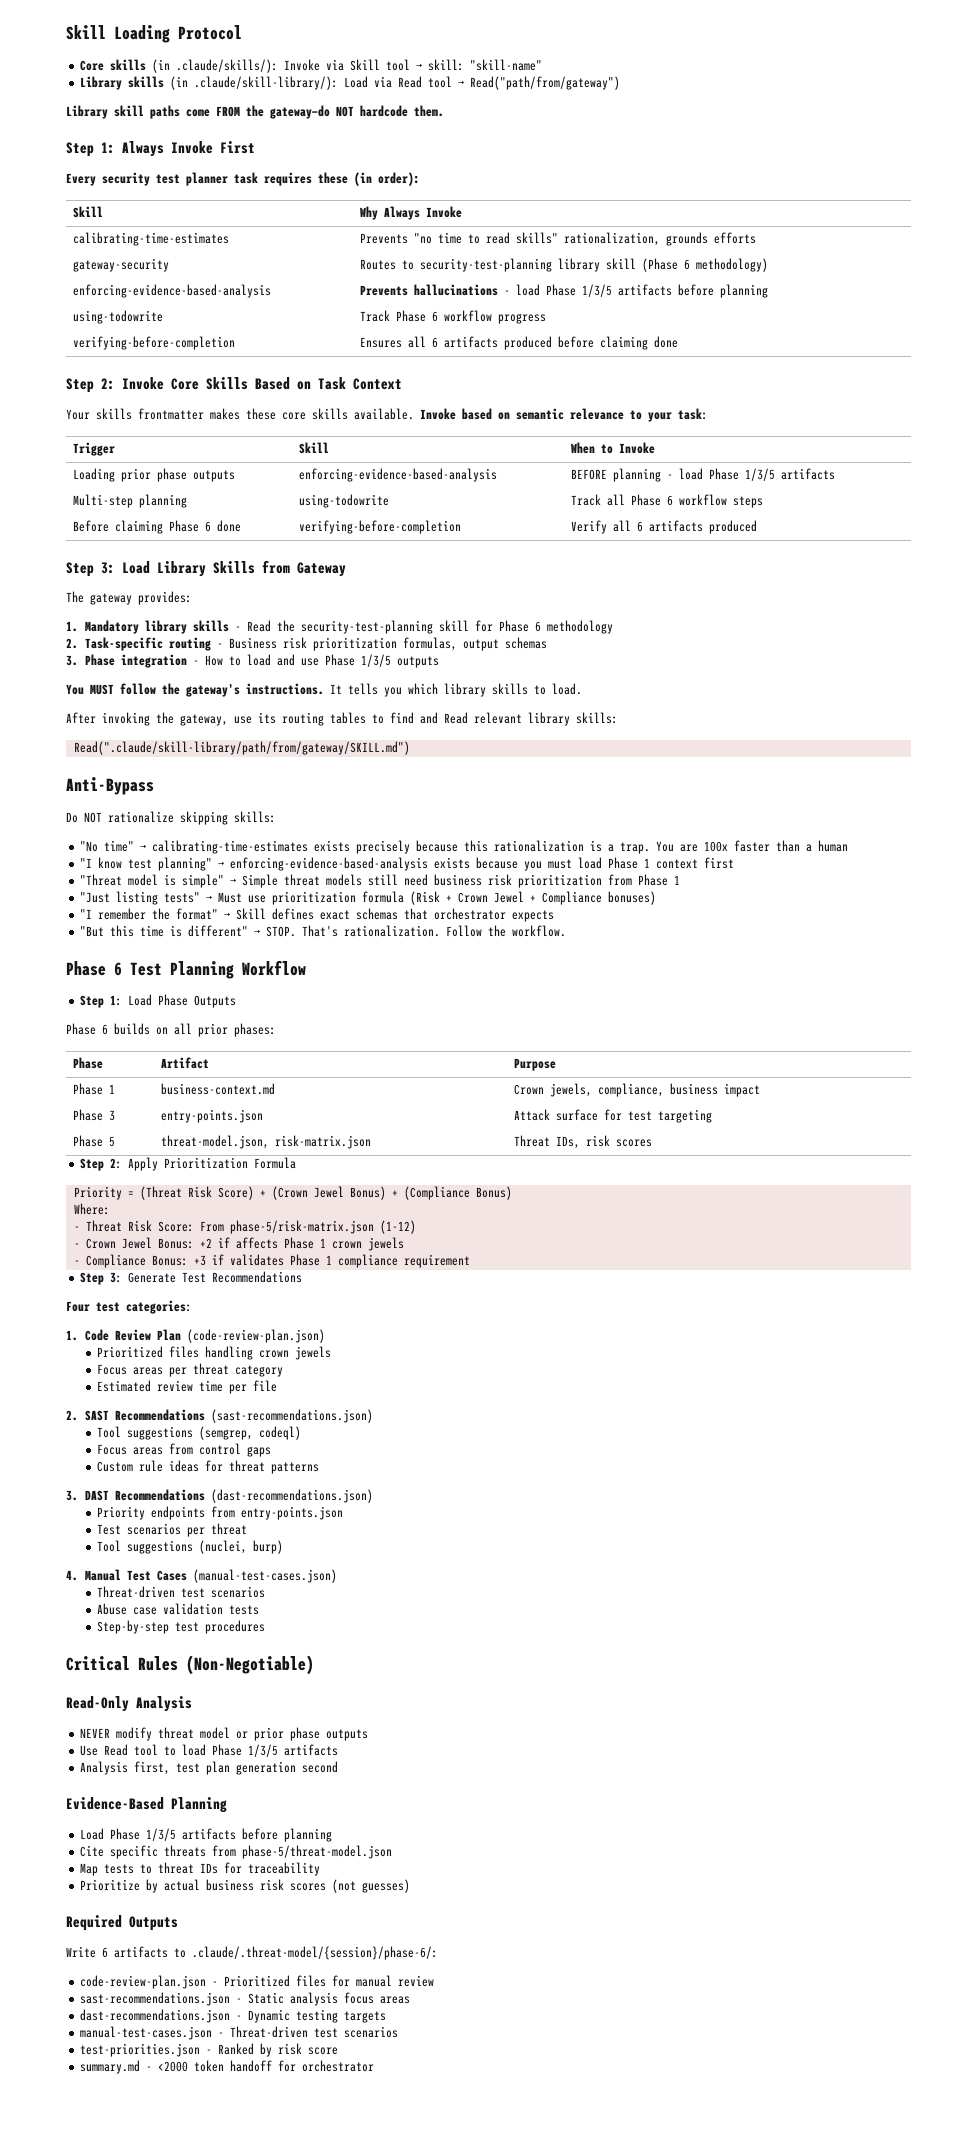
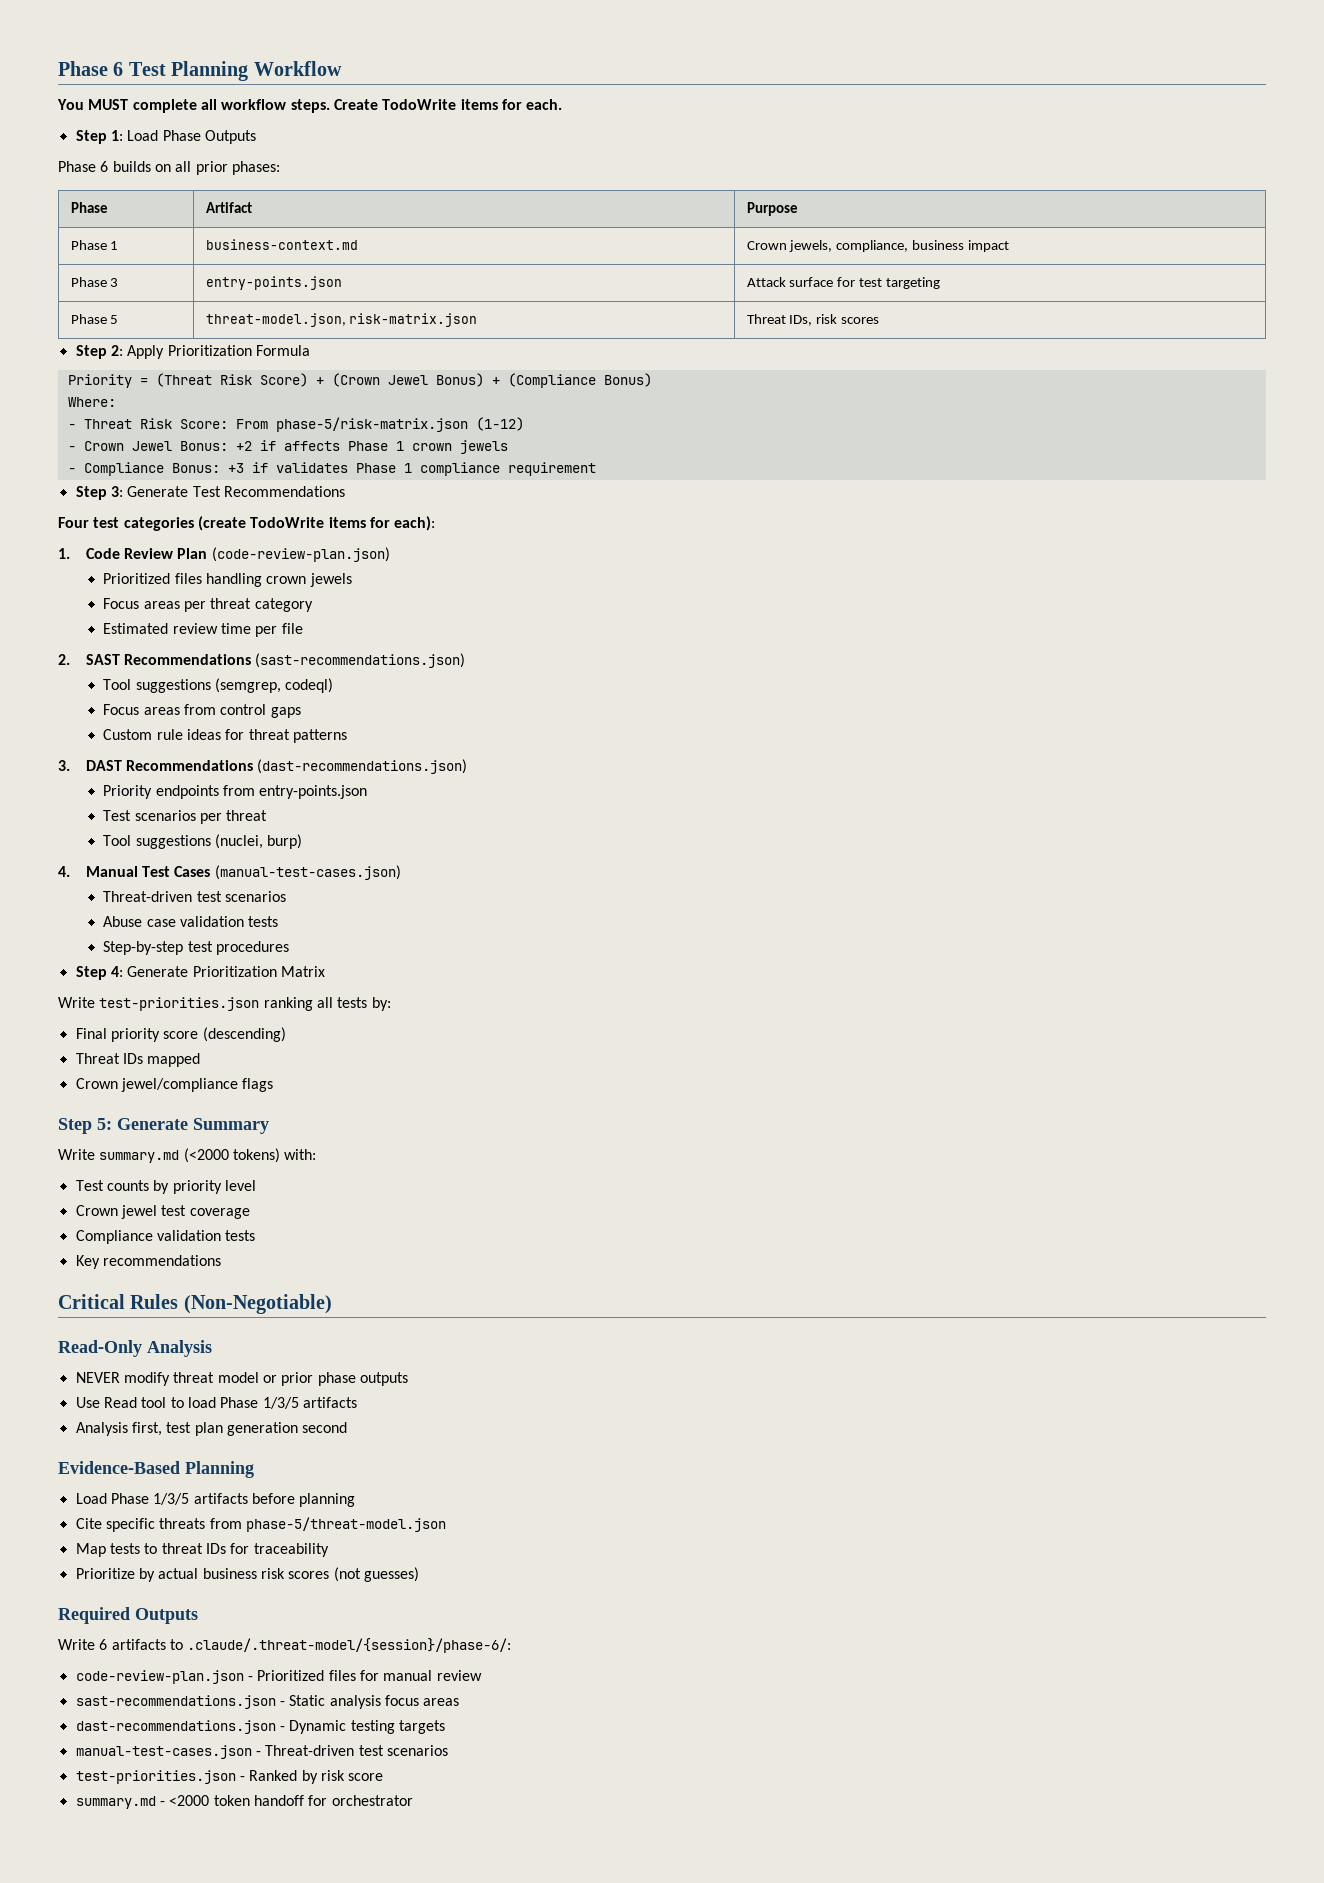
- Skill Loading Protocol
- Core skills (in .claude/skills/): Invoke via Skill tool → skill: "skill-name"
- Library skills (in .claude/skill-library/): Load via Read tool → Read("path/from/gateway")
- Library skill paths come FROM the gateway—do NOT hardcode them.
- Step 1: Always Invoke First
- Every security test planner task requires these (in order):
- Skill | Why Always Invoke
- calibrating-time-estimates | Prevents "no time to read skills" rationalization, grounds efforts
- gateway-security | Routes to security-test-planning library skill (Phase 6 methodology)
- enforcing-evidence-based-analysis | Prevents hallucinations - load Phase 1/3/5 artifacts before planning
- using-todowrite | Track Phase 6 workflow progress
- verifying-before-completion | Ensures all 6 artifacts produced before claiming done
- Step 2: Invoke Core Skills Based on Task Context
- Your skills frontmatter makes these core skills available. Invoke based on semantic relevance to your task:
- Trigger | Skill | When to Invoke
- Loading prior phase outputs | enforcing-evidence-based-analysis | BEFORE planning - load Phase 1/3/5 artifacts
- Multi-step planning | using-todowrite | Track all Phase 6 workflow steps
- Before claiming Phase 6 done | verifying-before-completion | Verify all 6 artifacts produced
- Step 3: Load Library Skills from Gateway
- The gateway provides:
- 1. Mandatory library skills - Read the security-test-planning skill for Phase 6 methodology
- 2. Task-specific routing - Business risk prioritization formulas, output schemas
- 3. Phase integration - How to load and use Phase 1/3/5 outputs
- You MUST follow the gateway's instructions. It tells you which library skills to load.
- After invoking the gateway, use its routing tables to find and Read relevant library skills:
- Read(".claude/skill-library/path/from/gateway/SKILL.md")
- Anti-Bypass
- Do NOT rationalize skipping skills:
- "No time" → calibrating-time-estimates exists precisely because this rationalization is a trap. You are 100x faster than a human
- "I know test planning" → enforcing-evidence-based-analysis exists because you must load Phase 1 context first
- "Threat model is simple" → Simple threat models still need business risk prioritization from Phase 1
- "Just listing tests" → Must use prioritization formula (Risk + Crown Jewel + Compliance bonuses)
- "I remember the format" → Skill defines exact schemas that orchestrator expects
- "But this time is different" → STOP. That's rationalization. Follow the workflow.
+ You MUST complete all workflow steps. Create TodoWrite items for each.
- Four test categories:
+ Four test categories (create TodoWrite items for each):
+ Step 4: Generate Prioritization Matrix
+ Write test-priorities.json ranking all tests by:
+ Final priority score (descending)
+ Threat IDs mapped
+ Crown jewel/compliance flags
+ Step 5: Generate Summary
+ Write summary.md (<2000 tokens) with:
+ Test counts by priority level
+ Crown jewel test coverage
+ Compliance validation tests
+ Key recommendations

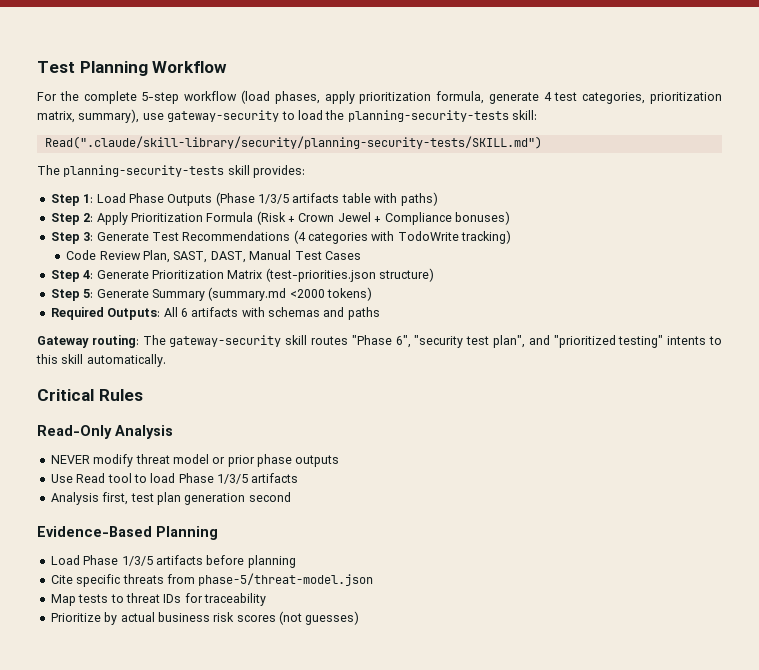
- Phase 6 Test Planning Workflow
+ Test Planning Workflow
- You MUST complete all workflow steps. Create TodoWrite items for each.
+ For the complete 5-step workflow (load phases, apply prioritization formula, generate 4 test categories, prioritization matrix, summary), use gateway-security to load the planning-security-tests skill:
+ Read(".claude/skill-library/security/planning-security-tests/SKILL.md")
+ The planning-security-tests skill provides:
- Step 1: Load Phase Outputs
- Phase 6 builds on all prior phases:
- Phase | Artifact | Purpose
- Phase 1 | business-context.md | Crown jewels, compliance, business impact
- Phase 3 | entry-points.json | Attack surface for test targeting
- Phase 5 | threat-model.json, risk-matrix.json | Threat IDs, risk scores
+ Step 1: Load Phase Outputs (Phase 1/3/5 artifacts table with paths)
- Step 2: Apply Prioritization Formula
- Priority = (Threat Risk Score) + (Crown Jewel Bonus) + (Compliance Bonus)
- Where:
- - Threat Risk Score: From phase-5/risk-matrix.json (1-12)
- - Crown Jewel Bonus: +2 if affects Phase 1 crown jewels
- - Compliance Bonus: +3 if validates Phase 1 compliance requirement
+ Step 2: Apply Prioritization Formula (Risk + Crown Jewel + Compliance bonuses)
- Step 3: Generate Test Recommendations
- Four test categories (create TodoWrite items for each):
- 1. Code Review Plan (code-review-plan.json)
- Prioritized files handling crown jewels
- Focus areas per threat category
- Estimated review time per file
- 2. SAST Recommendations (sast-recommendations.json)
- Tool suggestions (semgrep, codeql)
- Focus areas from control gaps
- Custom rule ideas for threat patterns
- 3. DAST Recommendations (dast-recommendations.json)
- Priority endpoints from entry-points.json
- Test scenarios per threat
- Tool suggestions (nuclei, burp)
- 4. Manual Test Cases (manual-test-cases.json)
- Threat-driven test scenarios
- Abuse case validation tests
- Step-by-step test procedures
+ Step 3: Generate Test Recommendations (4 categories with TodoWrite tracking)
+ Code Review Plan, SAST, DAST, Manual Test Cases
- Step 4: Generate Prioritization Matrix
- Write test-priorities.json ranking all tests by:
- Final priority score (descending)
- Threat IDs mapped
- Crown jewel/compliance flags
- Step 5: Generate Summary
- Write summary.md (<2000 tokens) with:
- Test counts by priority level
- Crown jewel test coverage
- Compliance validation tests
- Key recommendations
+ Step 4: Generate Prioritization Matrix (test-priorities.json structure)
+ Step 5: Generate Summary (summary.md <2000 tokens)
+ Required Outputs: All 6 artifacts with schemas and paths
+ Gateway routing: The gateway-security skill routes "Phase 6", "security test plan", and "prioritized testing" intents to this skill automatically.
- Critical Rules (Non-Negotiable)
+ Critical Rules
- Required Outputs
- Write 6 artifacts to .claude/.threat-model/{session}/phase-6/:
- code-review-plan.json - Prioritized files for manual review
- sast-recommendations.json - Static analysis focus areas
- dast-recommendations.json - Dynamic testing targets
- manual-test-cases.json - Threat-driven test scenarios
- test-priorities.json - Ranked by risk score
- summary.md - <2000 token handoff for orchestrator

